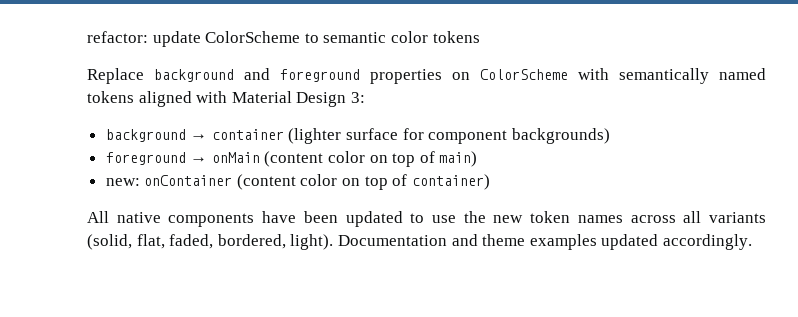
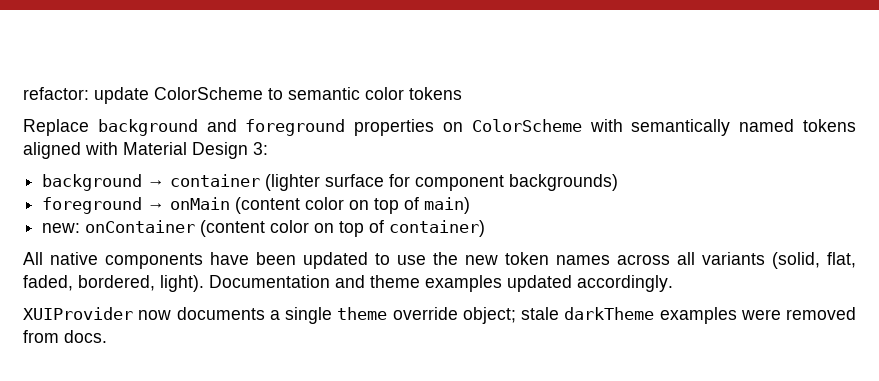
+ XUIProvider now documents a single theme override object; stale darkTheme examples were removed from docs.

